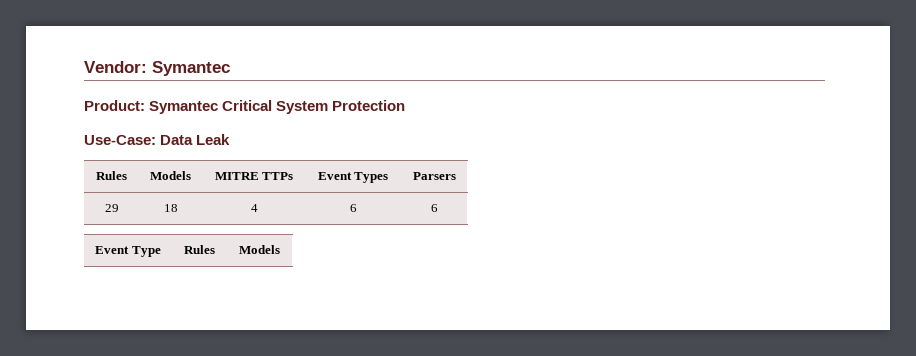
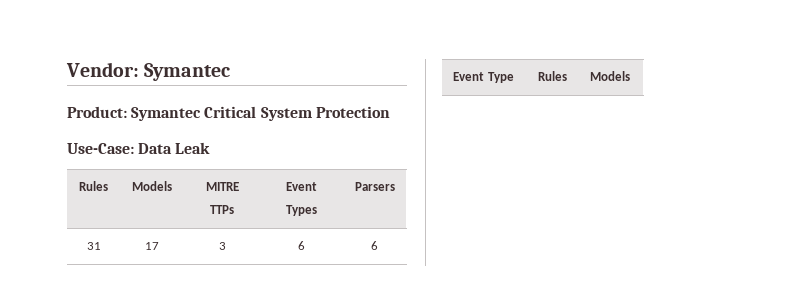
- 29 | 18 | 4 | 6 | 6
+ 31 | 17 | 3 | 6 | 6

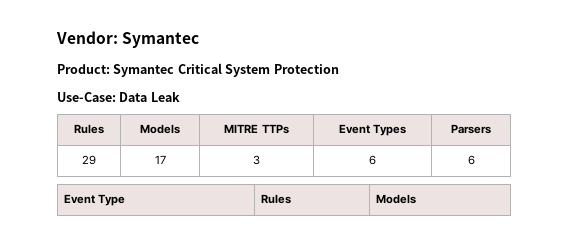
- 31 | 17 | 3 | 6 | 6
+ 29 | 17 | 3 | 6 | 6

